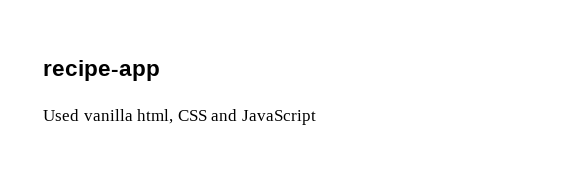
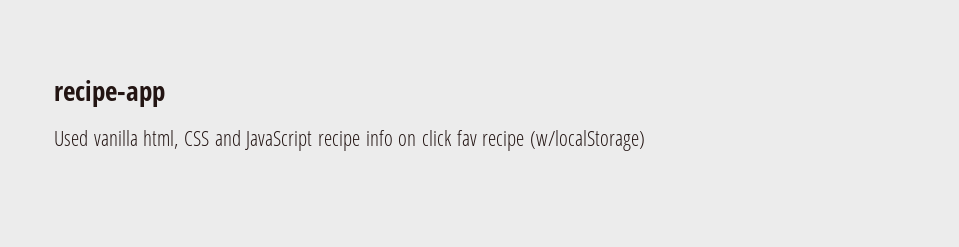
- Used vanilla html, CSS and JavaScript
+ Used vanilla html, CSS and JavaScript recipe info on click fav recipe (w/localStorage)

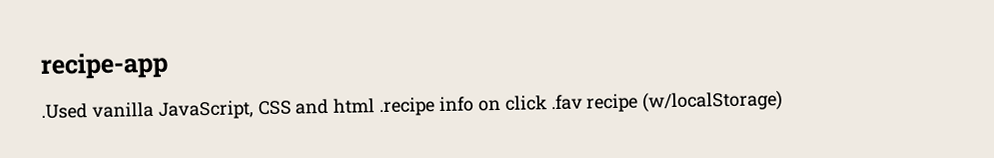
- Used vanilla html, CSS and JavaScript recipe info on click fav recipe (w/localStorage)
+ .Used vanilla JavaScript, CSS and html .recipe info on click .fav recipe (w/localStorage)

